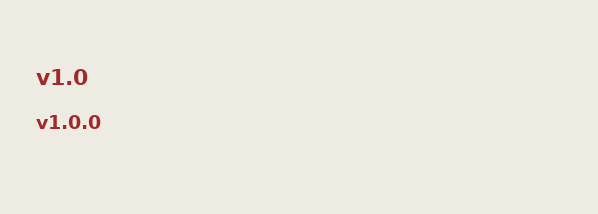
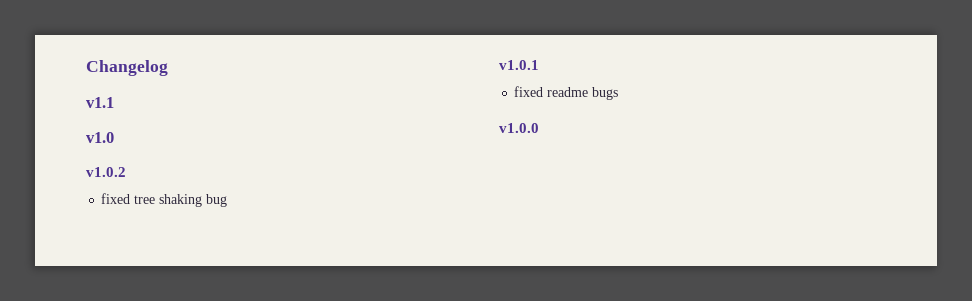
+ Changelog
+ v1.1
+ v1.0.2
+ fixed tree shaking bug
+ v1.0.1
+ fixed readme bugs

